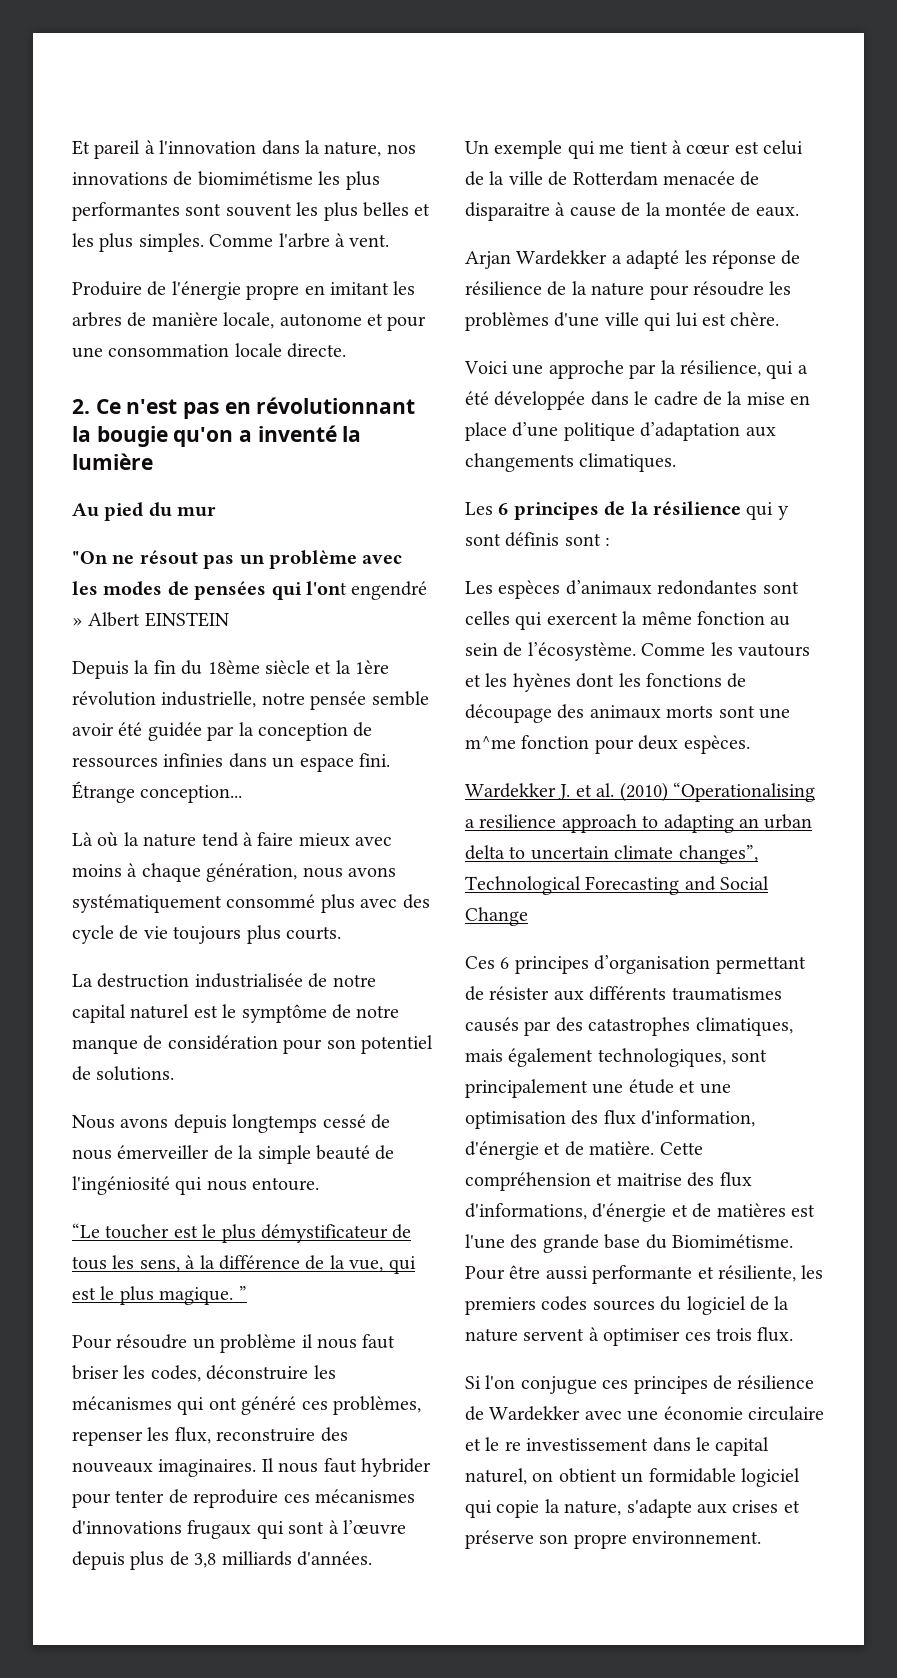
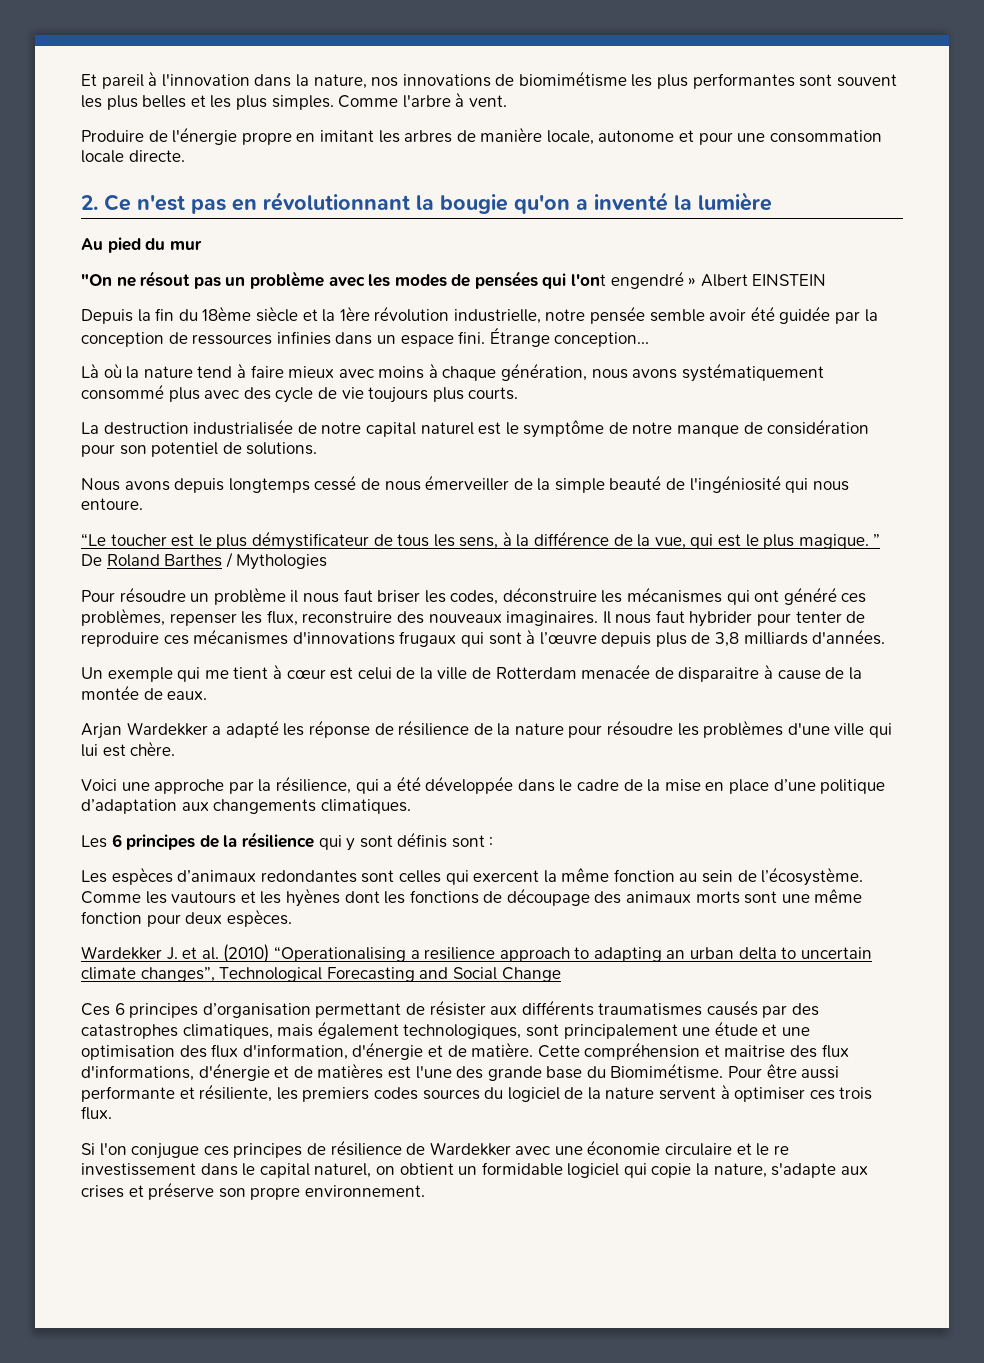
- “Le toucher est le plus démystificateur de tous les sens, à la différence de la vue, qui est le plus magique. ”
+ “Le toucher est le plus démystificateur de tous les sens, à la différence de la vue, qui est le plus magique. ” De Roland Barthes / Mythologies
- Comme les vautours et les hyènes dont les fonctions de découpage des animaux morts sont une m^me fonction pour deux espèces.
+ Comme les vautours et les hyènes dont les fonctions de découpage des animaux morts sont une même fonction pour deux espèces.

